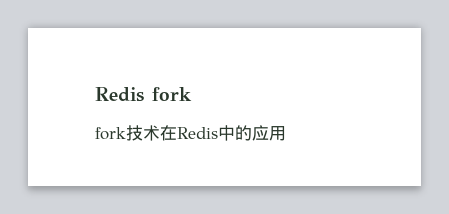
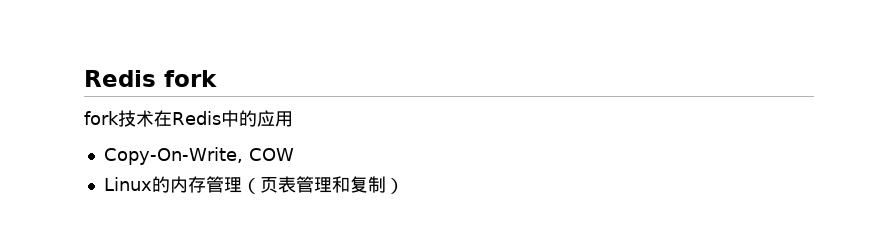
+ Copy-On-Write, COW
+ Linux的内存管理（页表管理和复制）

